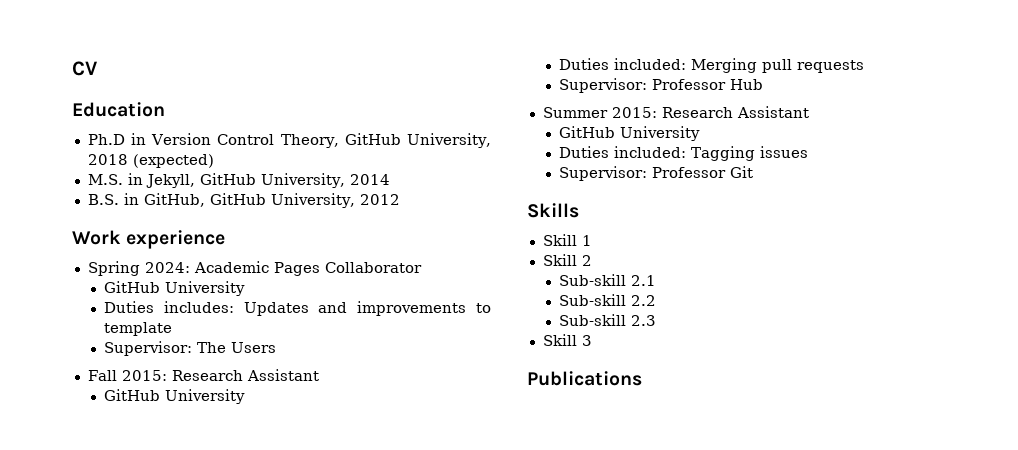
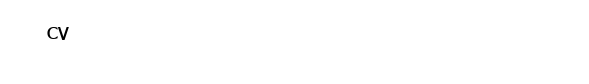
- Education
- Ph.D in Version Control Theory, GitHub University, 2018 (expected)
- M.S. in Jekyll, GitHub University, 2014
- B.S. in GitHub, GitHub University, 2012
- Work experience
- Spring 2024: Academic Pages Collaborator
- GitHub University
- Duties includes: Updates and improvements to template
- Supervisor: The Users
- Fall 2015: Research Assistant
- GitHub University
- Duties included: Merging pull requests
- Supervisor: Professor Hub
- Summer 2015: Research Assistant
- GitHub University
- Duties included: Tagging issues
- Supervisor: Professor Git
- Skills
- Skill 1
- Skill 2
- Sub-skill 2.1
- Sub-skill 2.2
- Sub-skill 2.3
- Skill 3
- Publications

